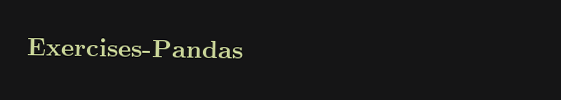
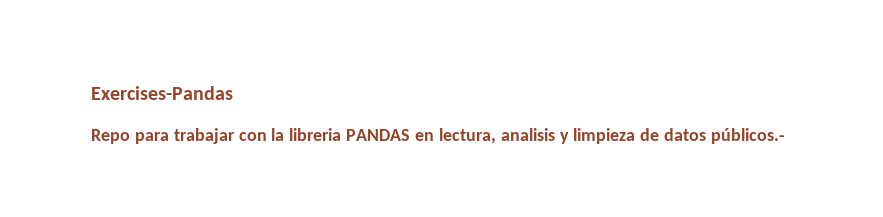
+ Repo para trabajar con la libreria PANDAS en lectura, analisis y limpieza de datos públicos.-

